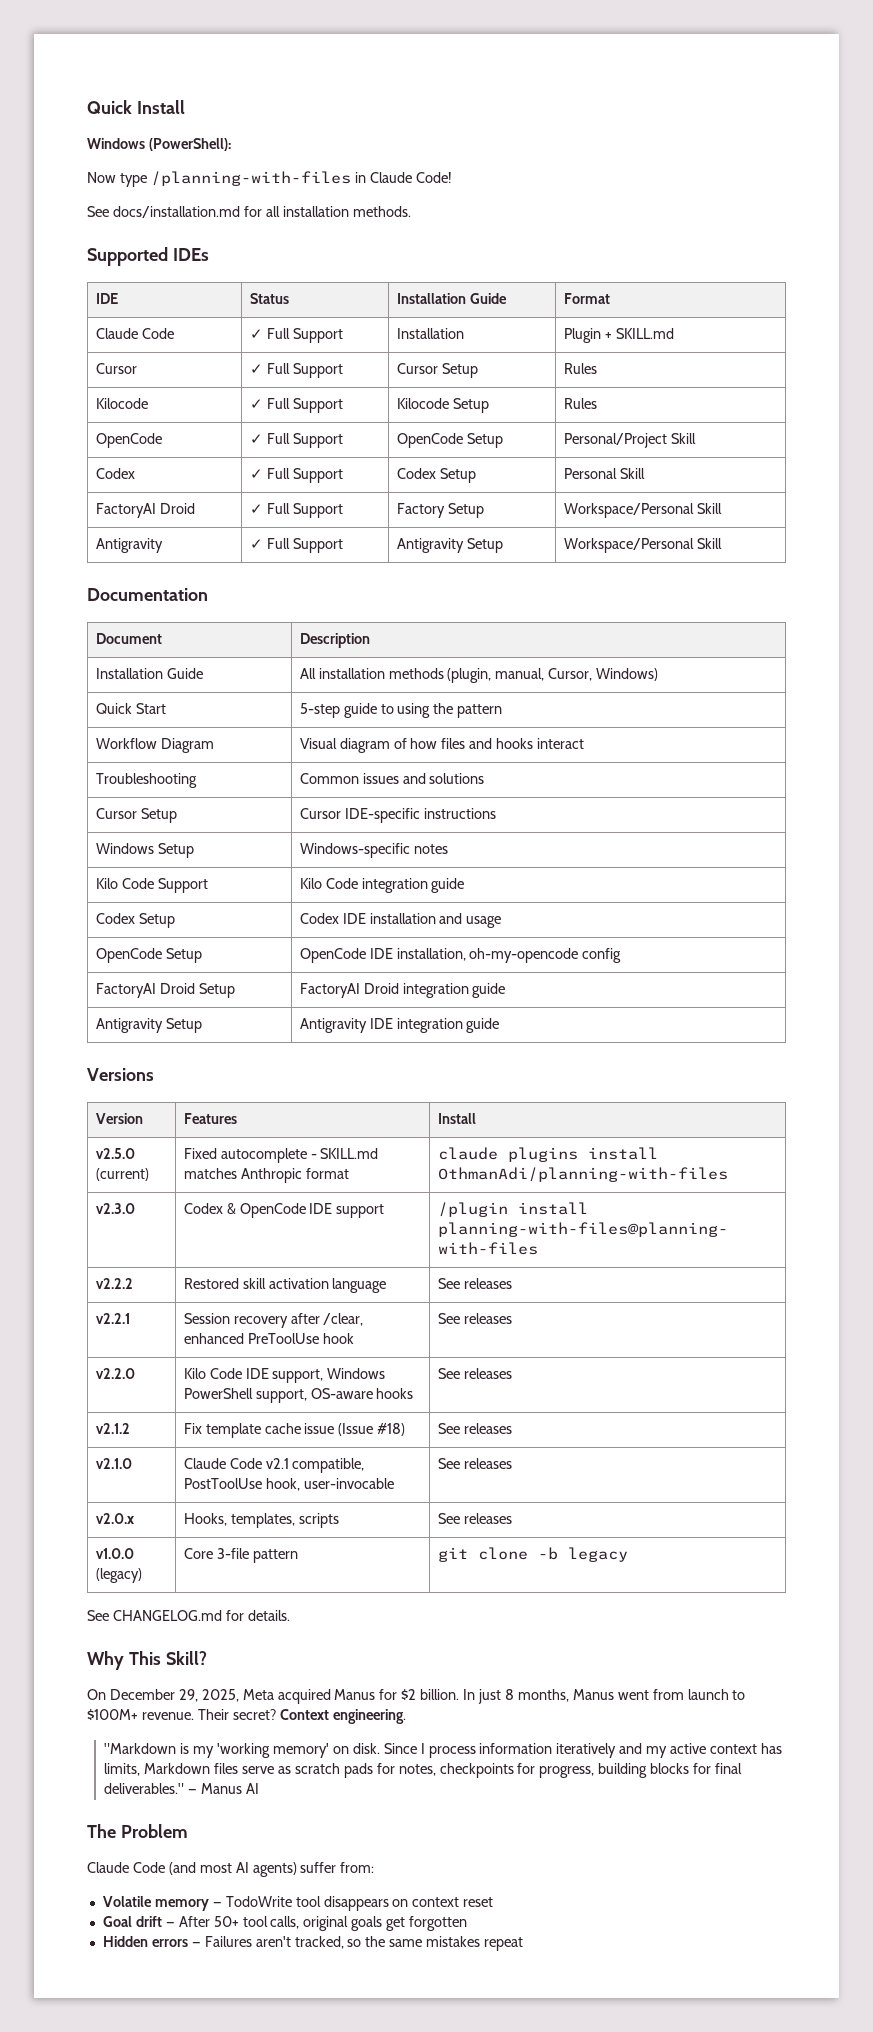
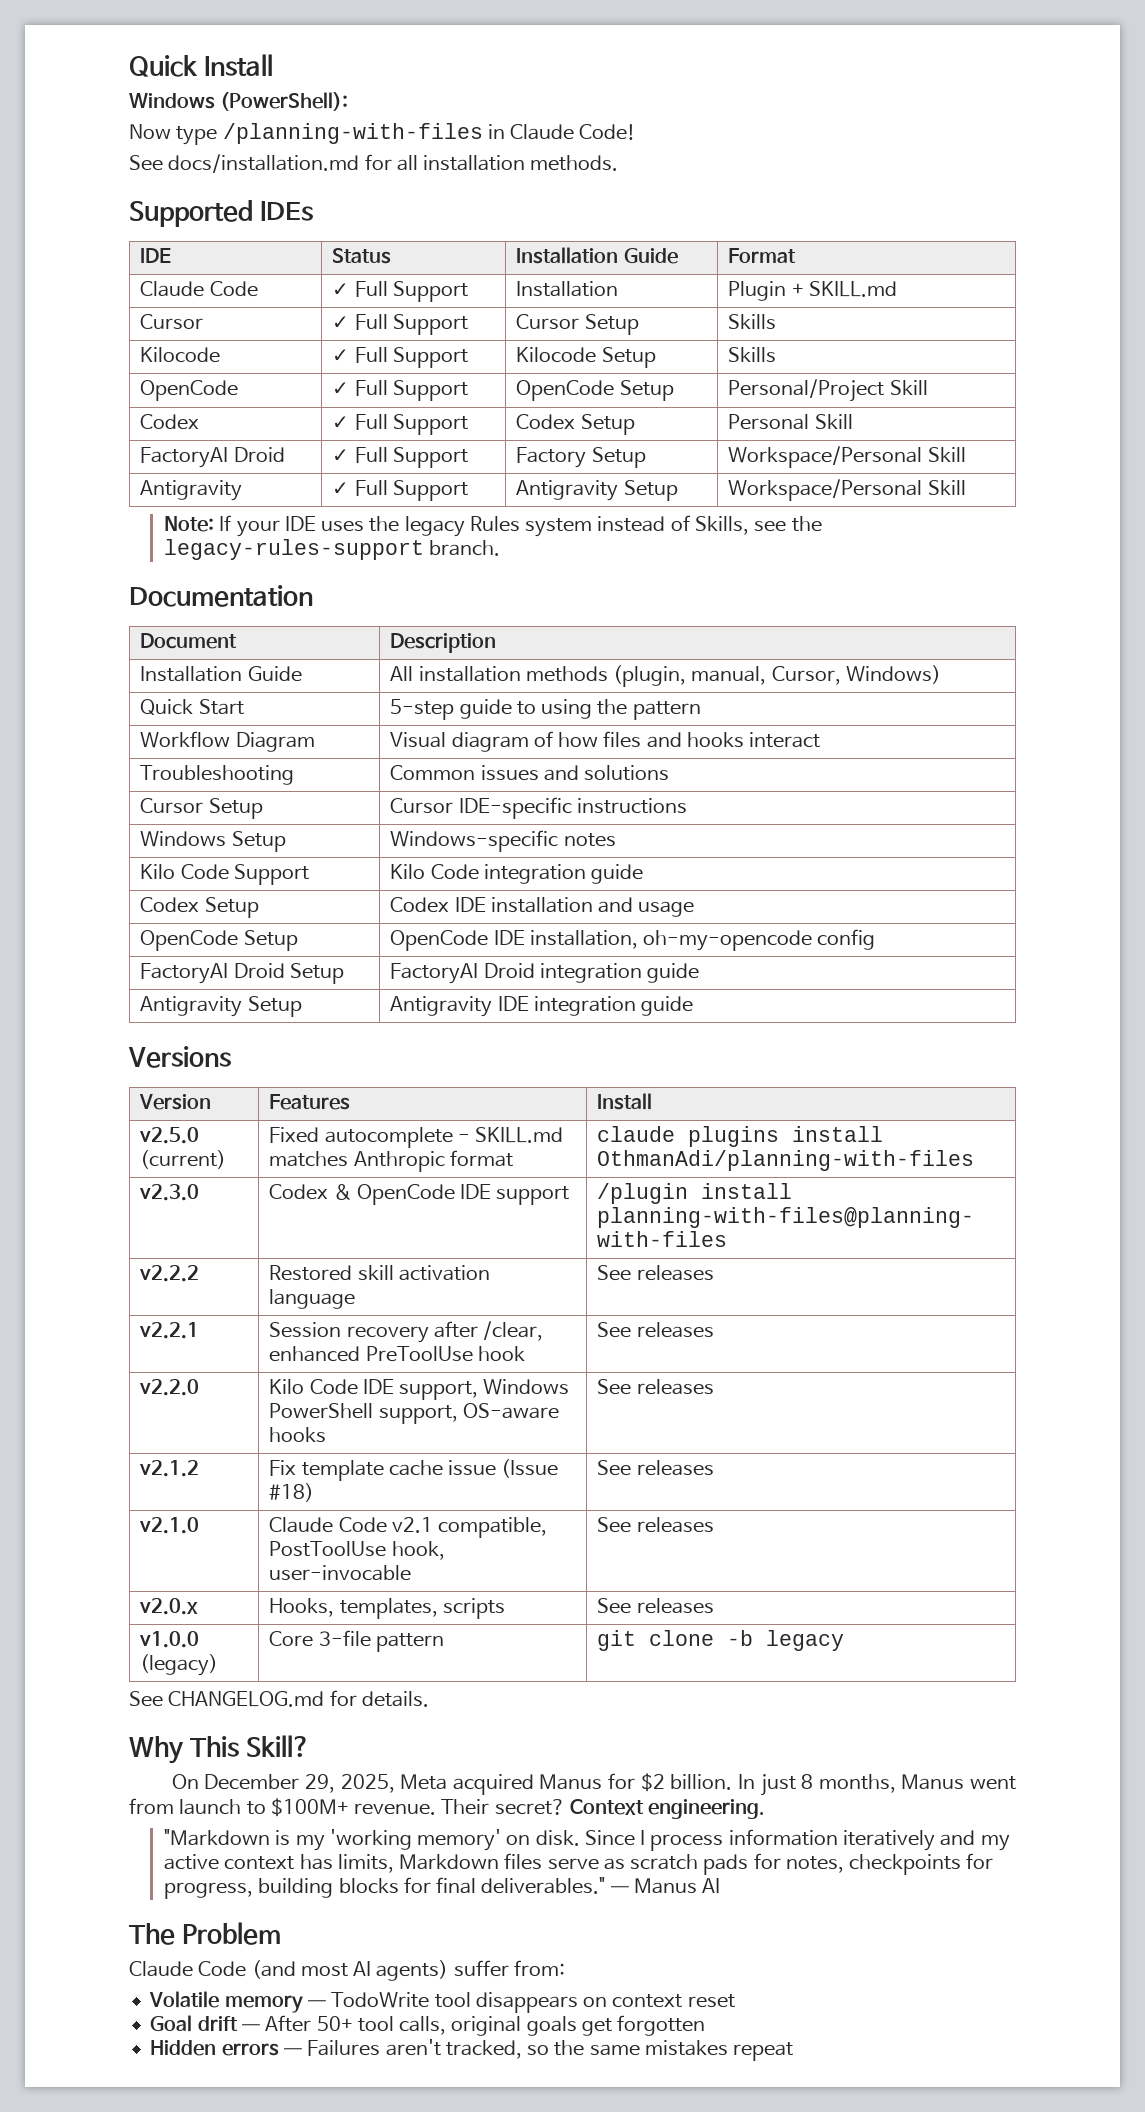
- Cursor | ✓ Full Support | Cursor Setup | Rules
+ Cursor | ✓ Full Support | Cursor Setup | Skills
- Kilocode | ✓ Full Support | Kilocode Setup | Rules
+ Kilocode | ✓ Full Support | Kilocode Setup | Skills
+ Note: If your IDE uses the legacy Rules system instead of Skills, see the legacy-rules-support branch.

